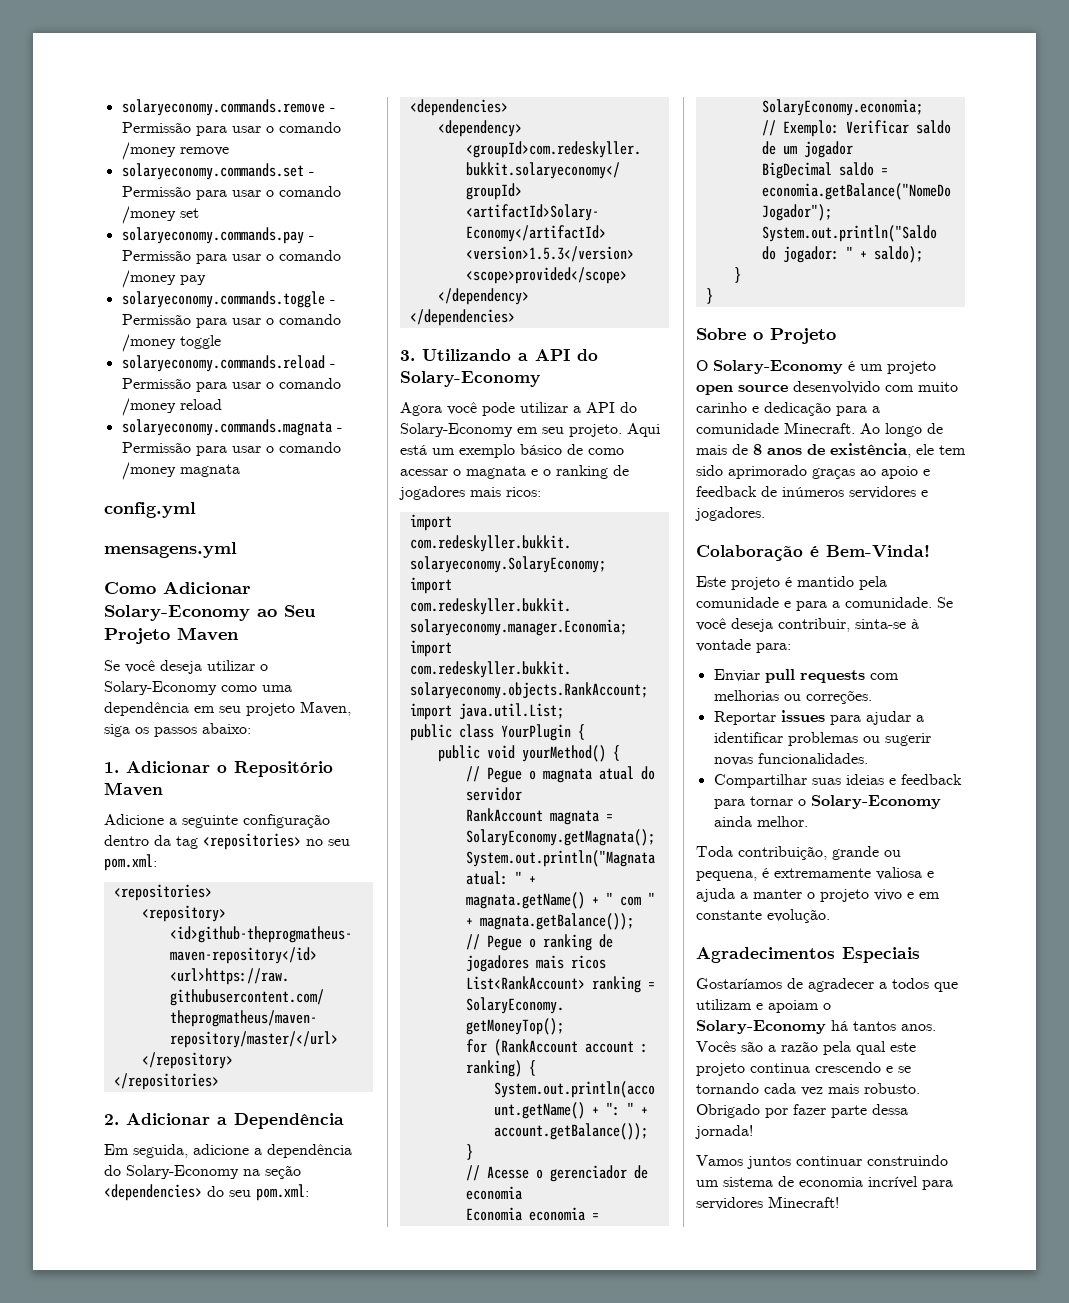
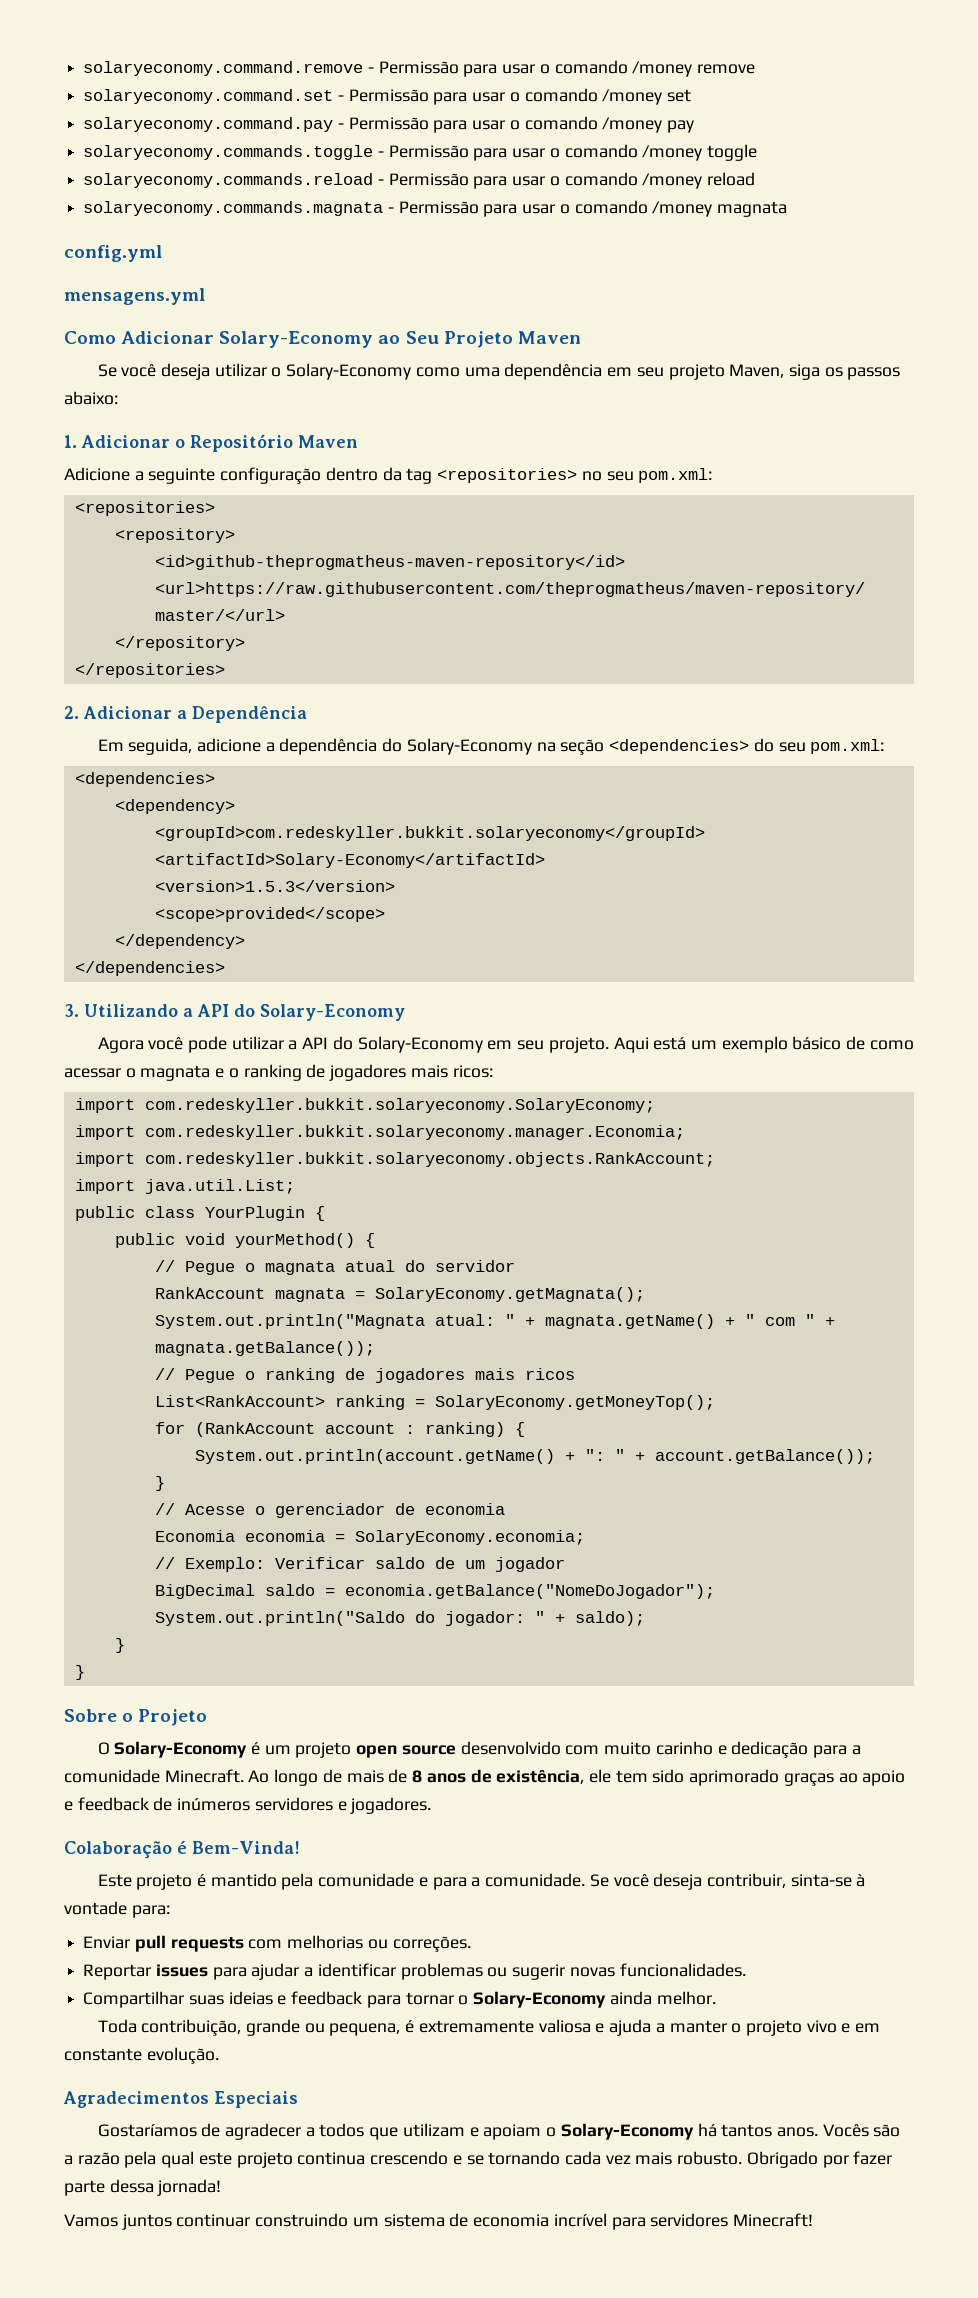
- solaryeconomy.commands.remove - Permissão para usar o comando /money remove
+ solaryeconomy.command.remove - Permissão para usar o comando /money remove
- solaryeconomy.commands.set - Permissão para usar o comando /money set
+ solaryeconomy.command.set - Permissão para usar o comando /money set
- solaryeconomy.commands.pay - Permissão para usar o comando /money pay
+ solaryeconomy.command.pay - Permissão para usar o comando /money pay

